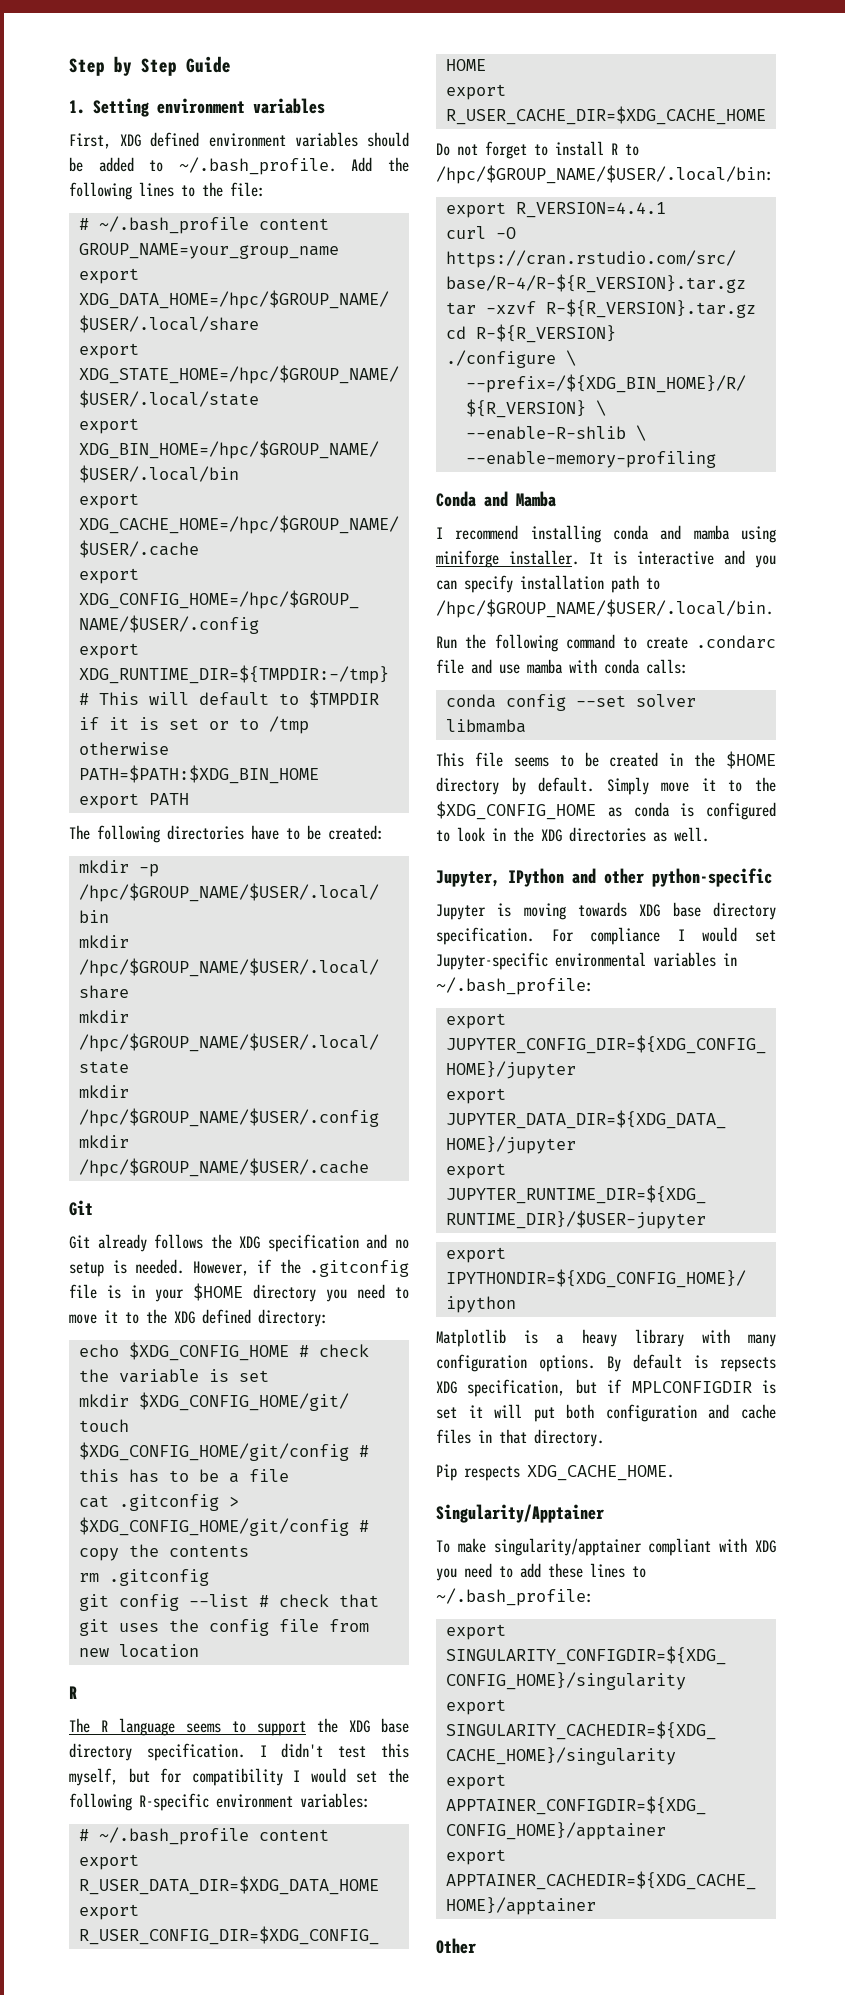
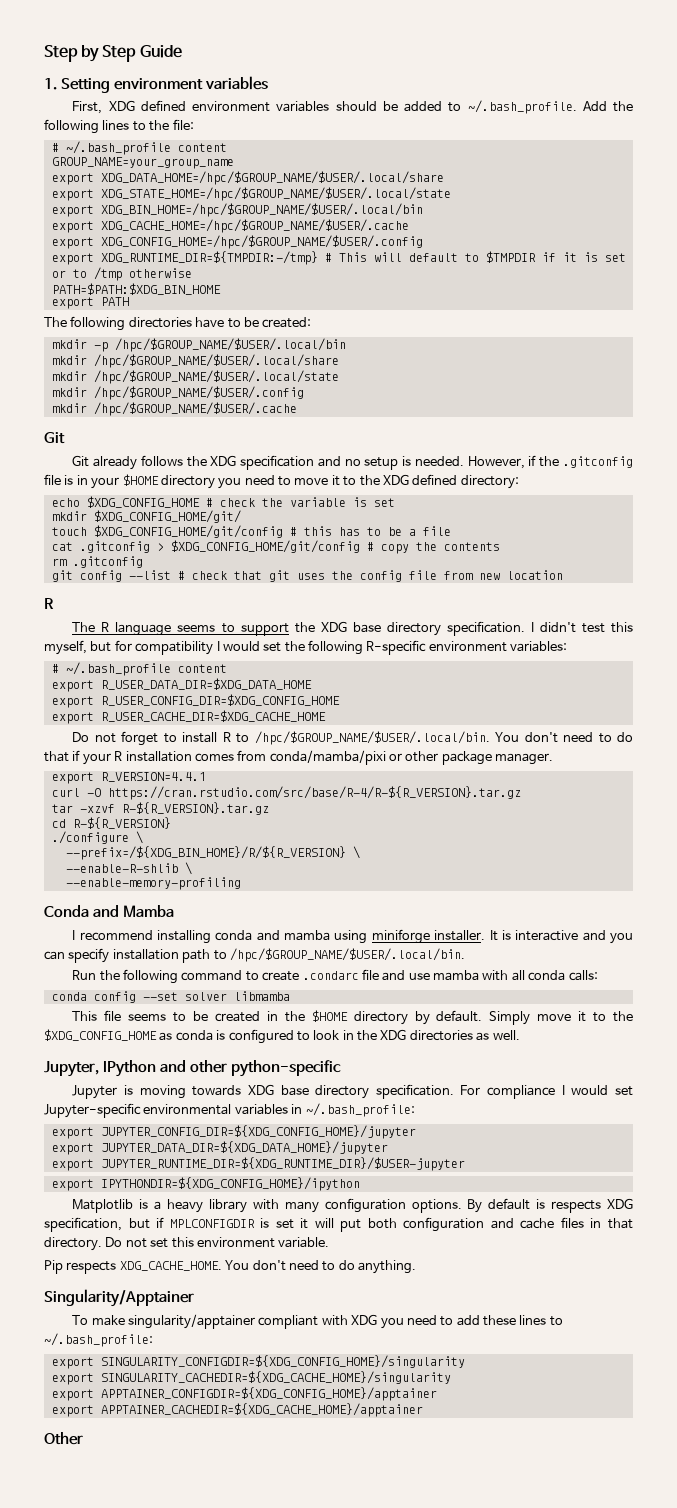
- Do not forget to install R to /hpc/$GROUP_NAME/$USER/.local/bin:
+ Do not forget to install R to /hpc/$GROUP_NAME/$USER/.local/bin. You don't need to do that if your R installation comes from conda/mamba/pixi or other package manager.
- Run the following command to create .condarc file and use mamba with conda calls:
+ Run the following command to create .condarc file and use mamba with all conda calls:
- By default is repsects XDG specification, but if MPLCONFIGDIR is set it will put both configuration and cache files in that directory.
- Pip respects XDG_CACHE_HOME.
+ By default is respects XDG specification, but if MPLCONFIGDIR is set it will put both configuration and cache files in that directory. Do not set this environment variable.
+ Pip respects XDG_CACHE_HOME. You don't need to do anything.

